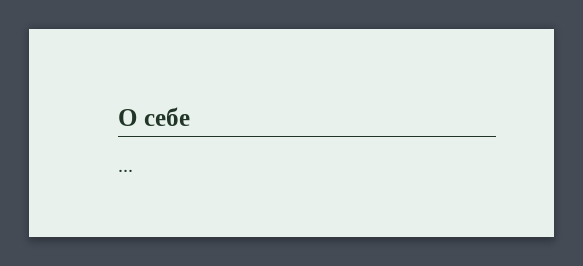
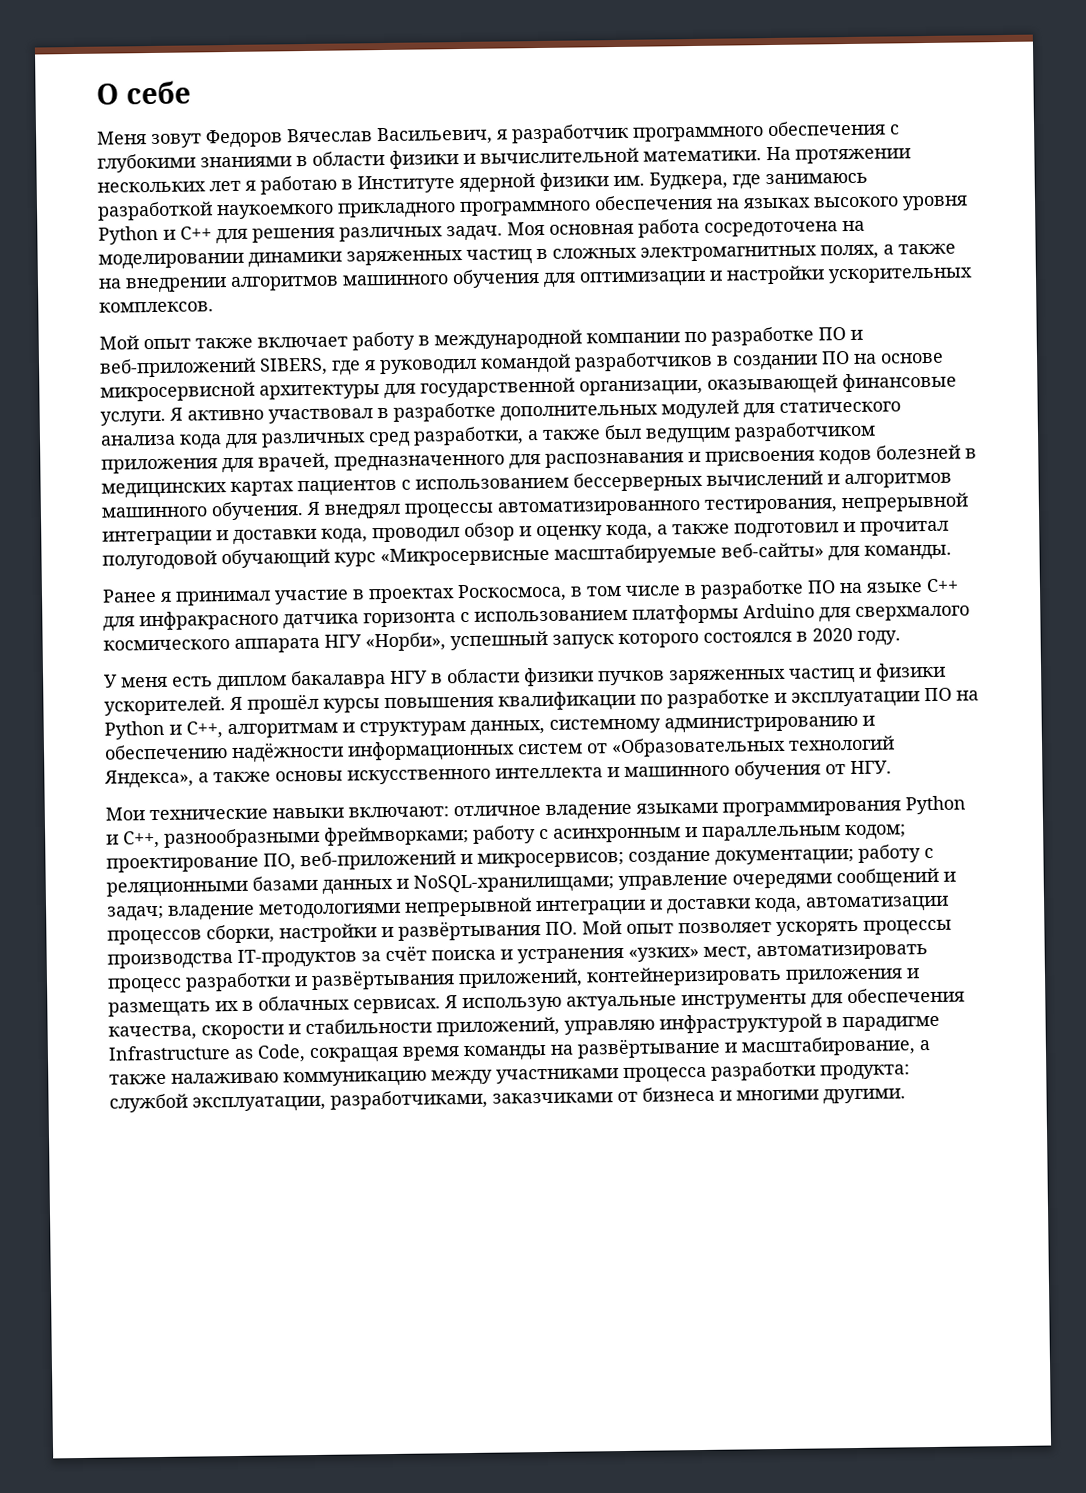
- ...
+ Меня зовут Федоров Вячеслав Васильевич, я разработчик программного обеспечения с глубокими знаниями в области физики и вычислительной математики. На протяжении нескольких лет я работаю в Институте ядерной физики им. Будкера, где занимаюсь разработкой наукоемкого прикладного программного обеспечения на языках высокого уровня Python и C++ для решения различных задач. Моя основная работа сосредоточена на моделировании динамики заряженных частиц в сложных электромагнитных полях, а также на внедрении алгоритмов машинного обучения для оптимизации и настройки ускорительных комплексов.
+ Мой опыт также включает работу в международной компании по разработке ПО и веб-приложений SIBERS, где я руководил командой разработчиков в создании ПО на основе микросервисной архитектуры для государственной организации, оказывающей финансовые услуги. Я активно участвовал в разработке дополнительных модулей для статического анализа кода для различных сред разработки, а также был ведущим разработчиком приложения для врачей, предназначенного для распознавания и присвоения кодов болезней в медицинских картах пациентов с использованием бессерверных вычислений и алгоритмов машинного обучения. Я внедрял процессы автоматизированного тестирования, непрерывной интеграции и доставки кода, проводил обзор и оценку кода, а также подготовил и прочитал полугодовой обучающий курс «Микросервисные масштабируемые веб-сайты» для команды.
+ Ранее я принимал участие в проектах Роскосмоса, в том числе в разработке ПО на языке C++ для инфракрасного датчика горизонта с использованием платформы Arduino для сверхмалого космического аппарата НГУ «Норби», успешный запуск которого состоялся в 2020 году.
+ У меня есть диплом бакалавра НГУ в области физики пучков заряженных частиц и физики ускорителей. Я прошёл курсы повышения квалификации по разработке и эксплуатации ПО на Python и C++, алгоритмам и структурам данных, системному администрированию и обеспечению надёжности информационных систем от «Образовательных технологий Яндекса», а также основы искусственного интеллекта и машинного обучения от НГУ.
+ Мои технические навыки включают: отличное владение языками программирования Python и C++, разнообразными фреймворками; работу с асинхронным и параллельным кодом; проектирование ПО, веб-приложений и микросервисов; создание документации; работу с реляционными базами данных и NoSQL-хранилищами; управление очередями сообщений и задач; владение методологиями непрерывной интеграции и доставки кода, автоматизации процессов сборки, настройки и развёртывания ПО. Мой опыт позволяет ускорять процессы производства IT-продуктов за счёт поиска и устранения «узких» мест, автоматизировать процесс разработки и развёртывания приложений, контейнеризировать приложения и размещать их в облачных сервисах. Я использую актуальные инструменты для обеспечения качества, скорости и стабильности приложений, управляю инфраструктурой в парадигме Infrastructure as Code, сокращая время команды на развёртывание и масштабирование, а также налаживаю коммуникацию между участниками процесса разработки продукта: службой эксплуатации, разработчиками, заказчиками от бизнеса и многими другими.

